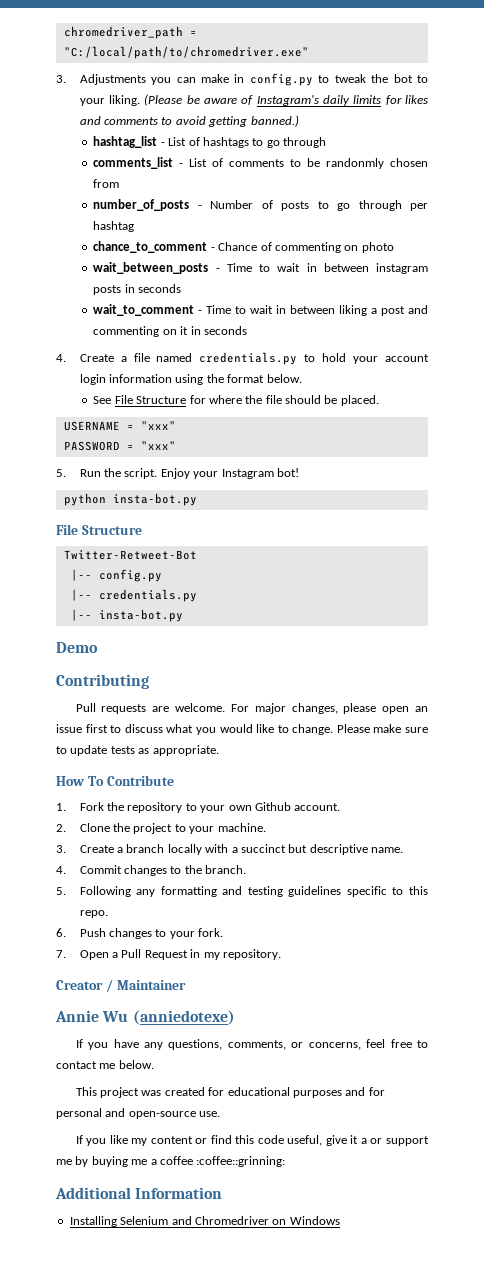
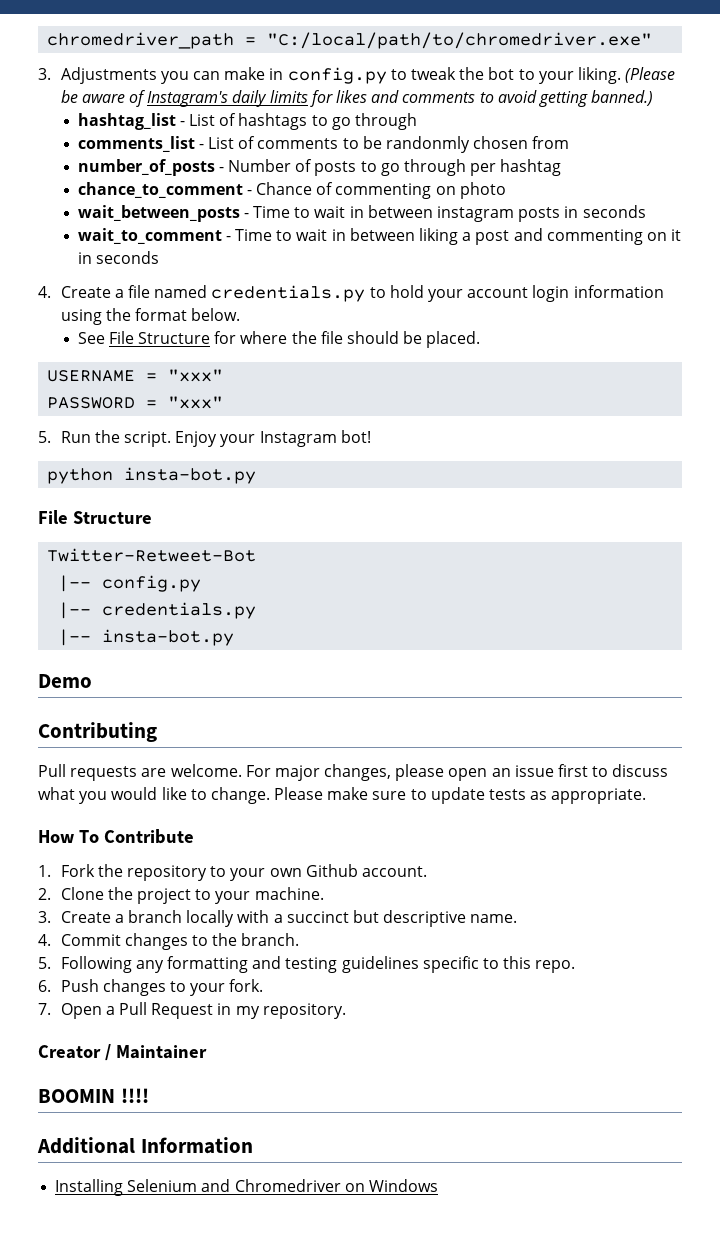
- Annie Wu (anniedotexe)
- If you have any questions, comments, or concerns, feel free to contact me below.
- This project was created for educational purposes and for personal and open-source use.
- If you like my content or find this code useful, give it a or support me by buying me a coffee :coffee::grinning:
+ BOOMIN !!!!

